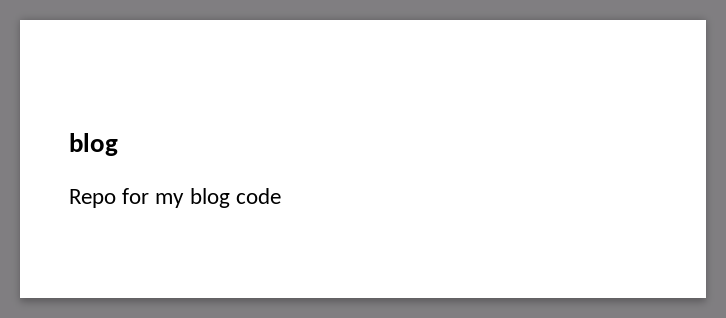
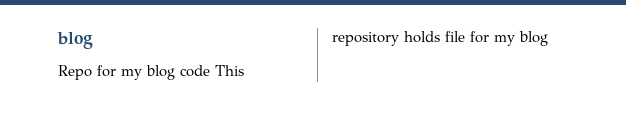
- Repo for my blog code
+ Repo for my blog code This repository holds file for my blog

